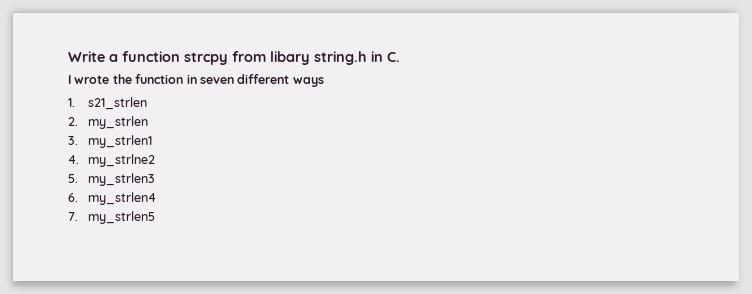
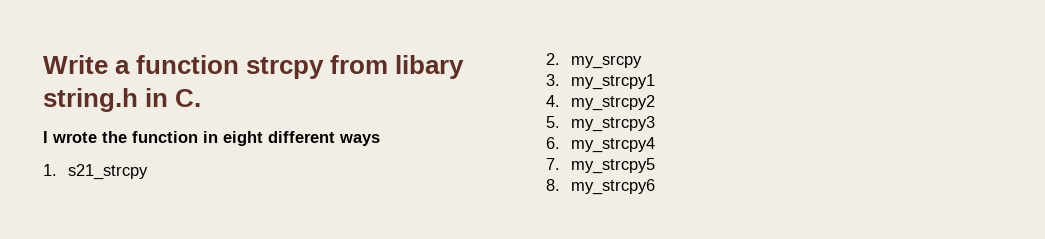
- I wrote the function in seven different ways
+ I wrote the function in eight different ways
- 1. s21_strlen
+ 1. s21_strcpy
- 2. my_strlen
+ 2. my_srcpy
- 3. my_strlen1
+ 3. my_strcpy1
- 4. my_strlne2
+ 4. my_strcpy2
- 5. my_strlen3
+ 5. my_strcpy3
- 6. my_strlen4
+ 6. my_strcpy4
- 7. my_strlen5
+ 7. my_strcpy5
+ 8. my_strcpy6

